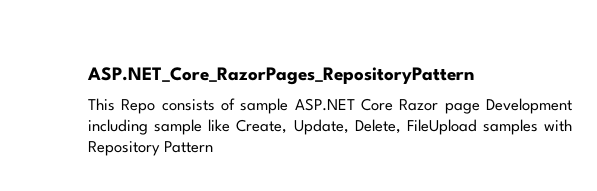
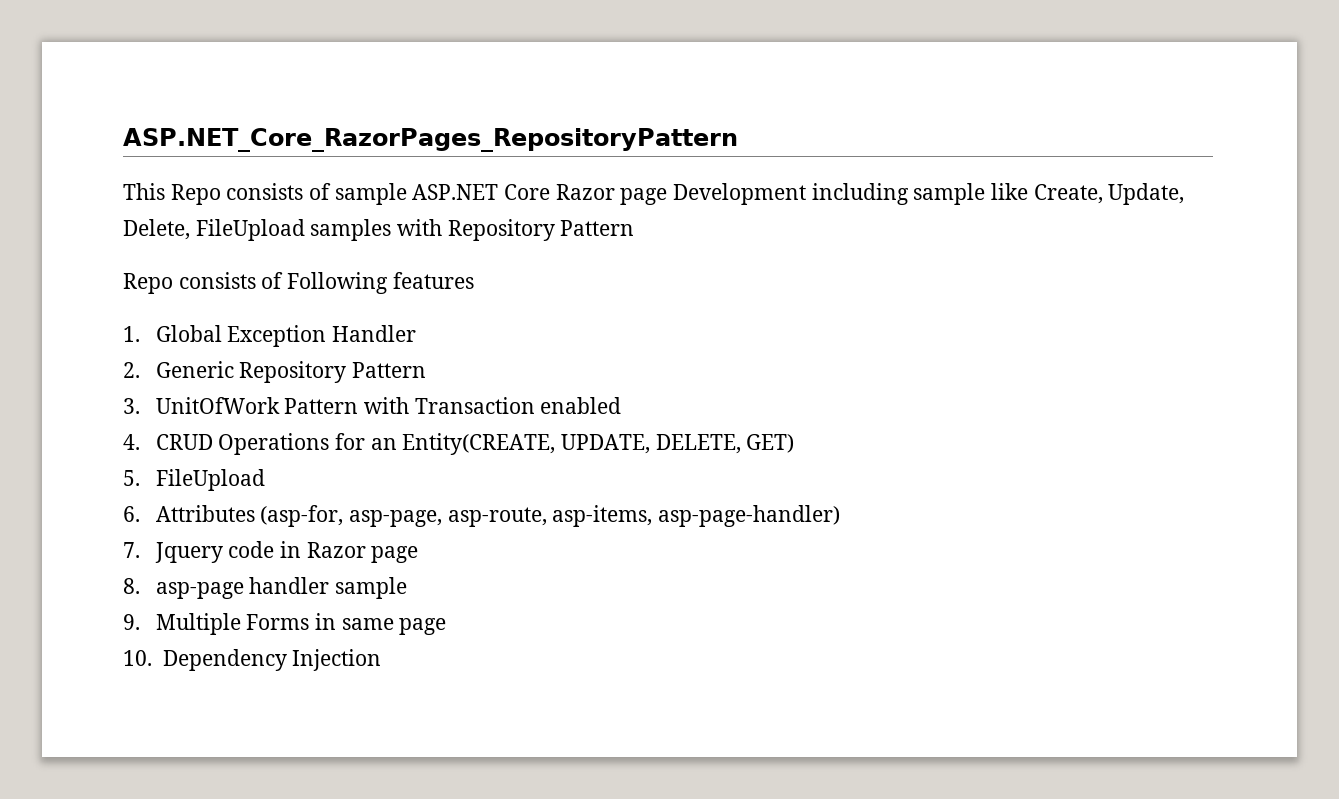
+ Repo consists of Following features
+ 1. Global Exception Handler
+ 2. Generic Repository Pattern
+ 3. UnitOfWork Pattern with Transaction enabled
+ 4. CRUD Operations for an Entity(CREATE, UPDATE, DELETE, GET)
+ 5. FileUpload
+ 6. Attributes (asp-for, asp-page, asp-route, asp-items, asp-page-handler)
+ 7. Jquery code in Razor page
+ 8. asp-page handler sample
+ 9. Multiple Forms in same page
+ 10. Dependency Injection

